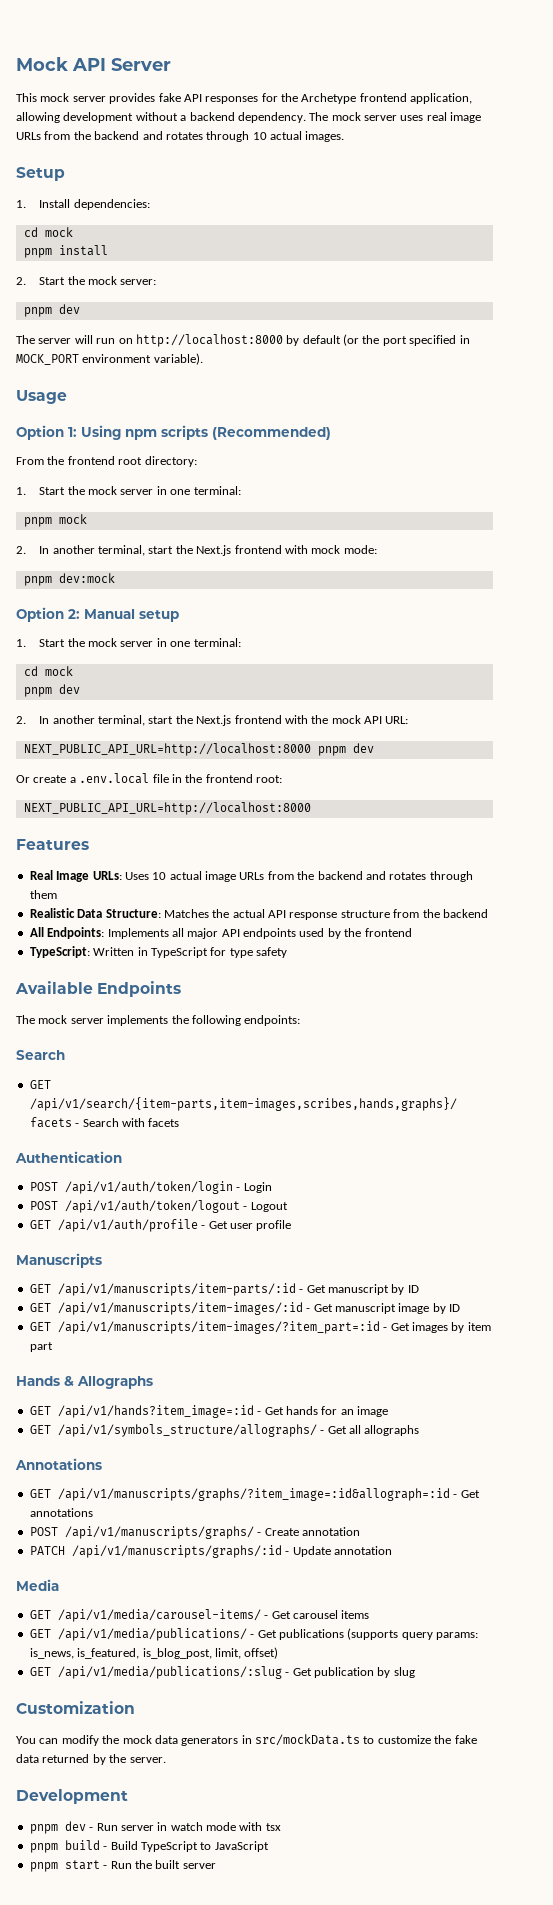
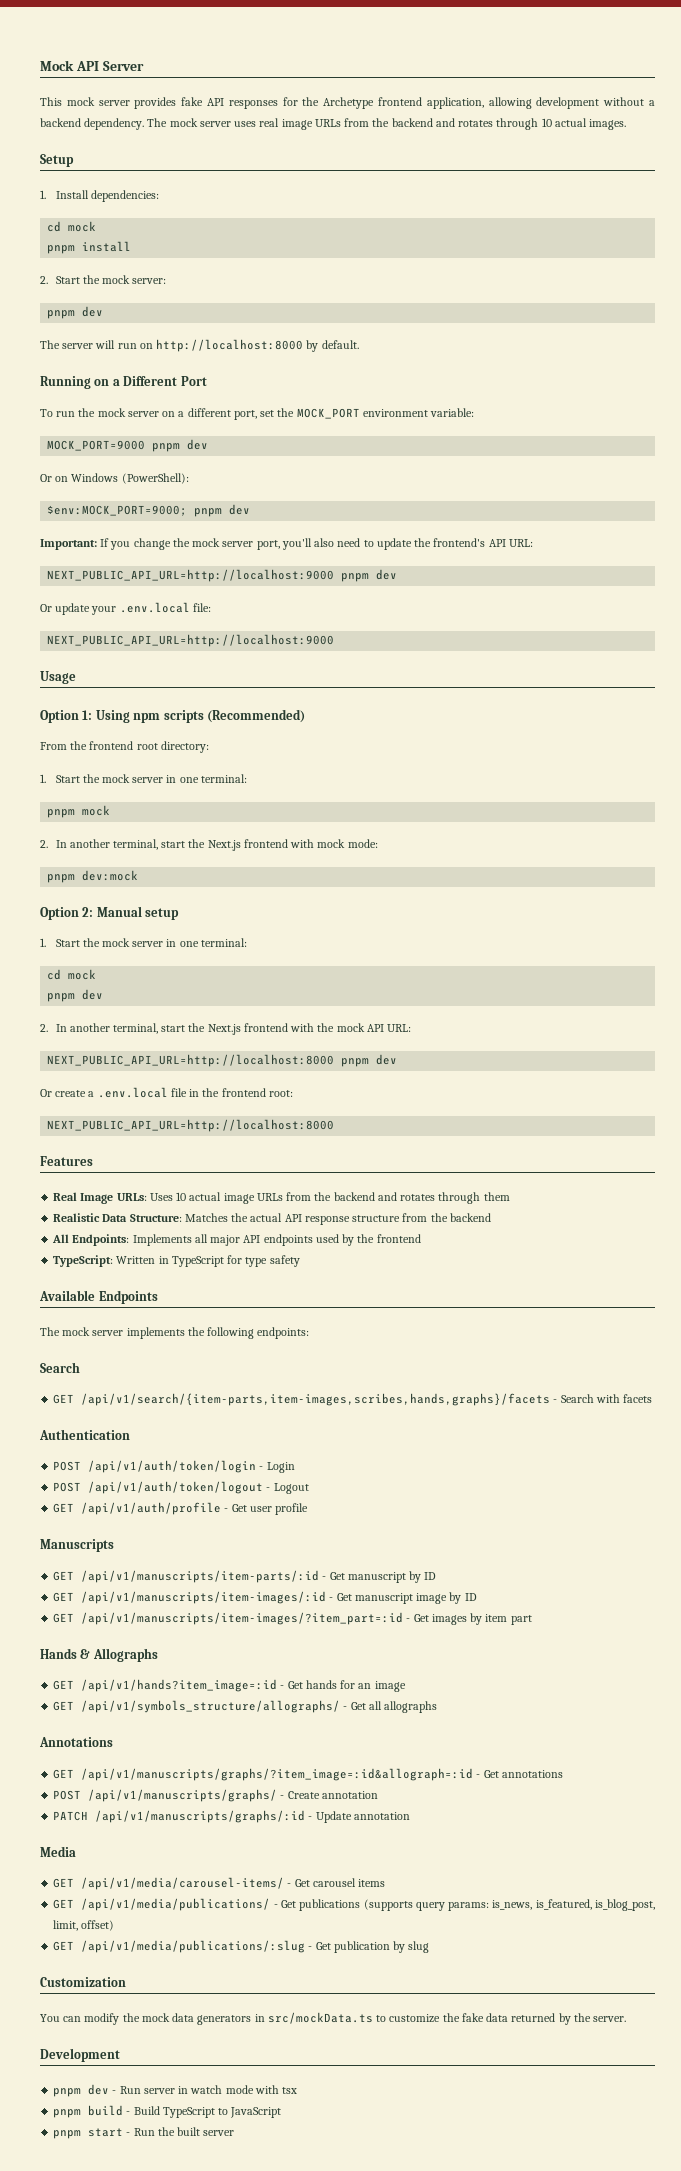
- The server will run on http://localhost:8000 by default (or the port specified in MOCK_PORT environment variable).
+ The server will run on http://localhost:8000 by default.
+ Running on a Different Port
+ To run the mock server on a different port, set the MOCK_PORT environment variable:
+ MOCK_PORT=9000 pnpm dev
+ Or on Windows (PowerShell):
+ $env:MOCK_PORT=9000; pnpm dev
+ Important: If you change the mock server port, you'll also need to update the frontend's API URL:
+ NEXT_PUBLIC_API_URL=http://localhost:9000 pnpm dev
+ Or update your .env.local file:
+ NEXT_PUBLIC_API_URL=http://localhost:9000

